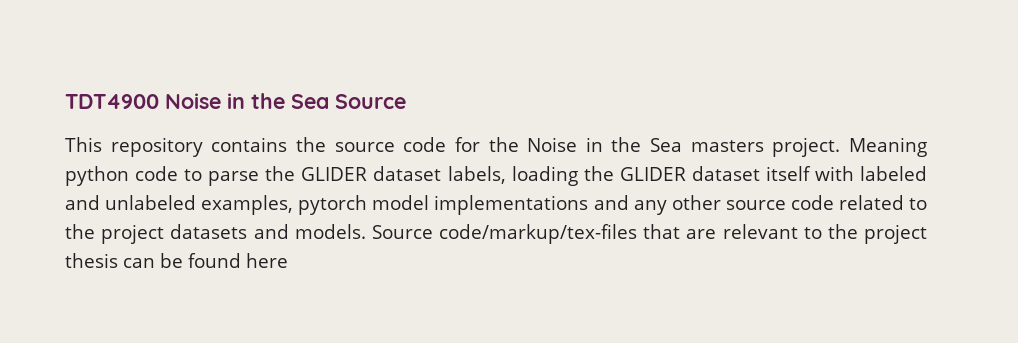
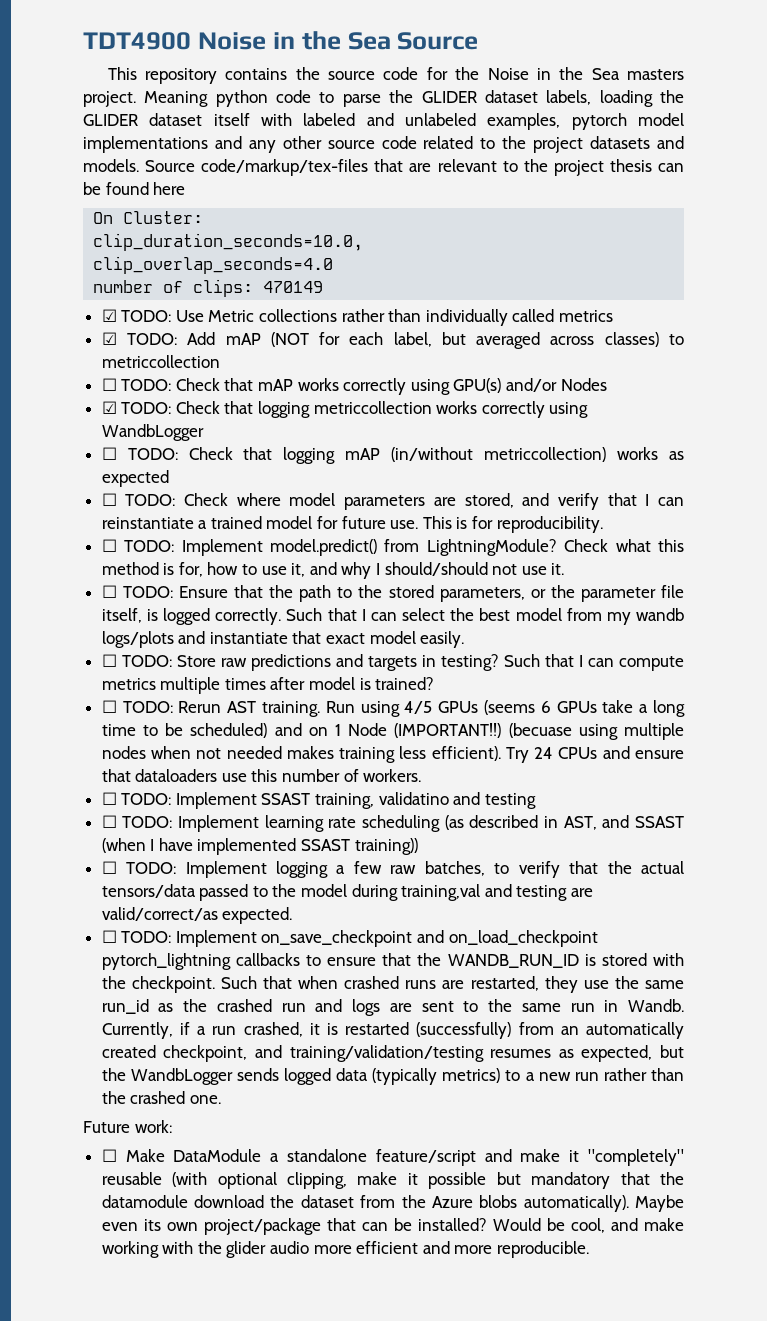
+ On Cluster:
+ clip_duration_seconds=10.0,
+ clip_overlap_seconds=4.0
+ number of clips: 470149
+ ☑ TODO: Use Metric collections rather than individually called metrics
+ ☑ TODO: Add mAP (NOT for each label, but averaged across classes) to metriccollection
+ ☐ TODO: Check that mAP works correctly using GPU(s) and/or Nodes
+ ☑ TODO: Check that logging metriccollection works correctly using WandbLogger
+ ☐ TODO: Check that logging mAP (in/without metriccollection) works as expected
+ ☐ TODO: Check where model parameters are stored, and verify that I can reinstantiate a trained model for future use. This is for reproducibility.
+ ☐ TODO: Implement model.predict() from LightningModule? Check what this method is for, how to use it, and why I should/should not use it.
+ ☐ TODO: Ensure that the path to the stored parameters, or the parameter file itself, is logged correctly. Such that I can select the best model from my wandb logs/plots and instantiate that exact model easily.
+ ☐ TODO: Store raw predictions and targets in testing? Such that I can compute metrics multiple times after model is trained?
+ ☐ TODO: Rerun AST training. Run using 4/5 GPUs (seems 6 GPUs take a long time to be scheduled) and on 1 Node (IMPORTANT!!) (becuase using multiple nodes when not needed makes training less efficient). Try 24 CPUs and ensure that dataloaders use this number of workers.
+ ☐ TODO: Implement SSAST training, validatino and testing
+ ☐ TODO: Implement learning rate scheduling (as described in AST, and SSAST (when I have implemented SSAST training))
+ ☐ TODO: Implement logging a few raw batches, to verify that the actual tensors/data passed to the model during training,val and testing are valid/correct/as expected.
+ ☐ TODO: Implement on_save_checkpoint and on_load_checkpoint pytorch_lightning callbacks to ensure that the WANDB_RUN_ID is stored with the checkpoint. Such that when crashed runs are restarted, they use the same run_id as the crashed run and logs are sent to the same run in Wandb. Currently, if a run crashed, it is restarted (successfully) from an automatically created checkpoint, and training/validation/testing resumes as expected, but the WandbLogger sends logged data (typically metrics) to a new run rather than the crashed one.
+ Future work:
+ ☐ Make DataModule a standalone feature/script and make it "completely" reusable (with optional clipping, make it possible but mandatory that the datamodule download the dataset from the Azure blobs automatically). Maybe even its own project/package that can be installed? Would be cool, and make working with the glider audio more efficient and more reproducible.

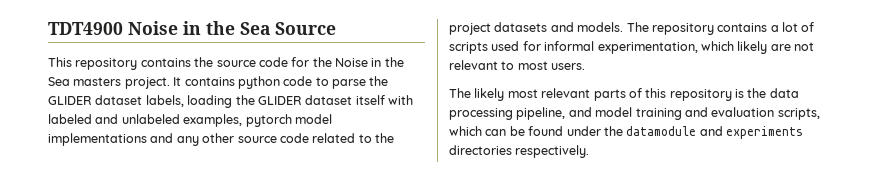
- Meaning python code to parse the GLIDER dataset labels, loading the GLIDER dataset itself with labeled and unlabeled examples, pytorch model implementations and any other source code related to the project datasets and models.
+ It contains python code to parse the GLIDER dataset labels, loading the GLIDER dataset itself with labeled and unlabeled examples, pytorch model implementations and any other source code related to the project datasets and models.
- Source code/markup/tex-files that are relevant to the project thesis can be found here
- On Cluster:
- clip_duration_seconds=10.0,
- clip_overlap_seconds=4.0
- number of clips: 470149
- ☑ TODO: Use Metric collections rather than individually called metrics
- ☑ TODO: Add mAP (NOT for each label, but averaged across classes) to metriccollection
- ☐ TODO: Check that mAP works correctly using GPU(s) and/or Nodes
- ☑ TODO: Check that logging metriccollection works correctly using WandbLogger
- ☐ TODO: Check that logging mAP (in/without metriccollection) works as expected
- ☐ TODO: Check where model parameters are stored, and verify that I can reinstantiate a trained model for future use. This is for reproducibility.
- ☐ TODO: Implement model.predict() from LightningModule? Check what this method is for, how to use it, and why I should/should not use it.
- ☐ TODO: Ensure that the path to the stored parameters, or the parameter file itself, is logged correctly. Such that I can select the best model from my wandb logs/plots and instantiate that exact model easily.
- ☐ TODO: Store raw predictions and targets in testing? Such that I can compute metrics multiple times after model is trained?
- ☐ TODO: Rerun AST training. Run using 4/5 GPUs (seems 6 GPUs take a long time to be scheduled) and on 1 Node (IMPORTANT!!) (becuase using multiple nodes when not needed makes training less efficient). Try 24 CPUs and ensure that dataloaders use this number of workers.
- ☐ TODO: Implement SSAST training, validatino and testing
- ☐ TODO: Implement learning rate scheduling (as described in AST, and SSAST (when I have implemented SSAST training))
- ☐ TODO: Implement logging a few raw batches, to verify that the actual tensors/data passed to the model during training,val and testing are valid/correct/as expected.
- ☐ TODO: Implement on_save_checkpoint and on_load_checkpoint pytorch_lightning callbacks to ensure that the WANDB_RUN_ID is stored with the checkpoint. Such that when crashed runs are restarted, they use the same run_id as the crashed run and logs are sent to the same run in Wandb. Currently, if a run crashed, it is restarted (successfully) from an automatically created checkpoint, and training/validation/testing resumes as expected, but the WandbLogger sends logged data (typically metrics) to a new run rather than the crashed one.
- Future work:
- ☐ Make DataModule a standalone feature/script and make it "completely" reusable (with optional clipping, make it possible but mandatory that the datamodule download the dataset from the Azure blobs automatically). Maybe even its own project/package that can be installed? Would be cool, and make working with the glider audio more efficient and more reproducible.
+ The repository contains a lot of scripts used for informal experimentation, which likely are not relevant to most users.
+ The likely most relevant parts of this repository is the data processing pipeline, and model training and evaluation scripts, which can be found under the datamodule and experiments directories respectively.

